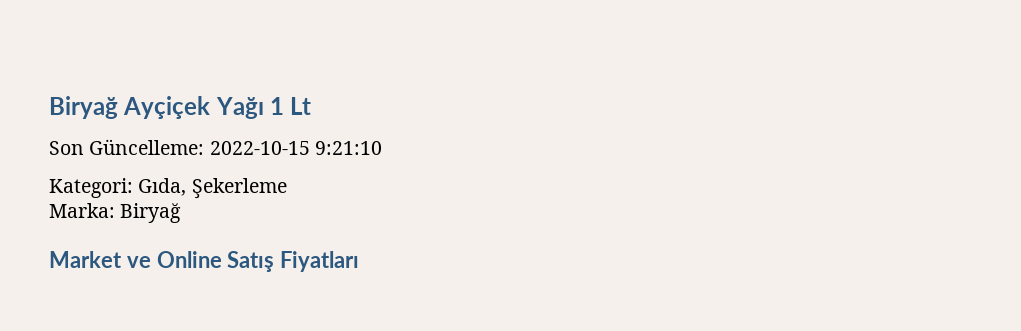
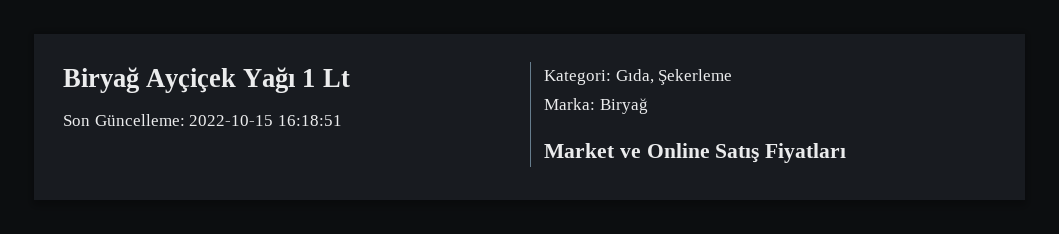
- Son Güncelleme: 2022-10-15 9:21:10
+ Son Güncelleme: 2022-10-15 16:18:51

